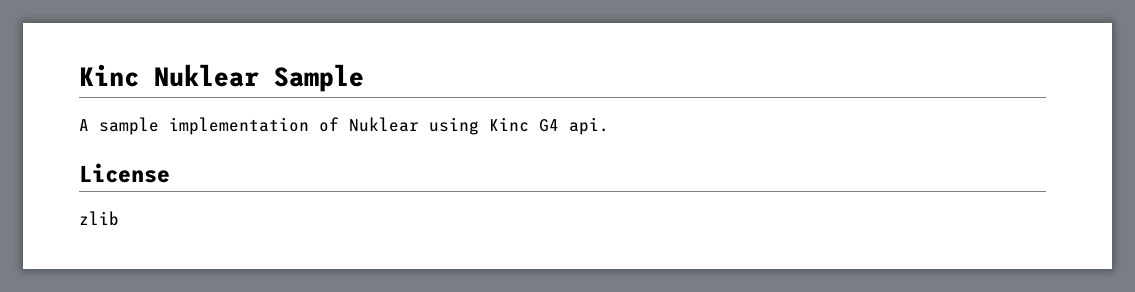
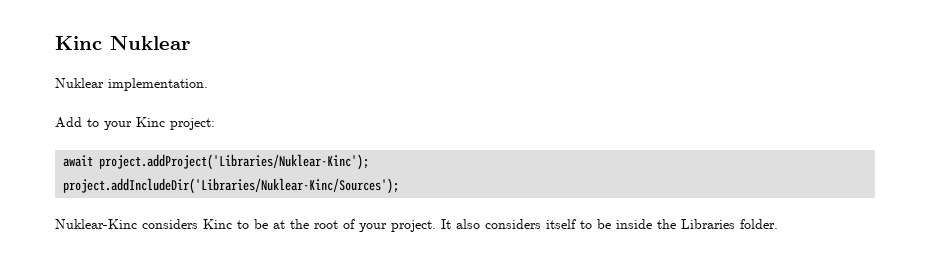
- Kinc Nuklear Sample
- A sample implementation of Nuklear using Kinc G4 api.
- License
- zlib
+ Kinc Nuklear
+ Nuklear implementation.
+ Add to your Kinc project:
+ await project.addProject('Libraries/Nuklear-Kinc');
+ project.addIncludeDir('Libraries/Nuklear-Kinc/Sources');
+ Nuklear-Kinc considers Kinc to be at the root of your project. It also considers itself to be inside the Libraries folder.

